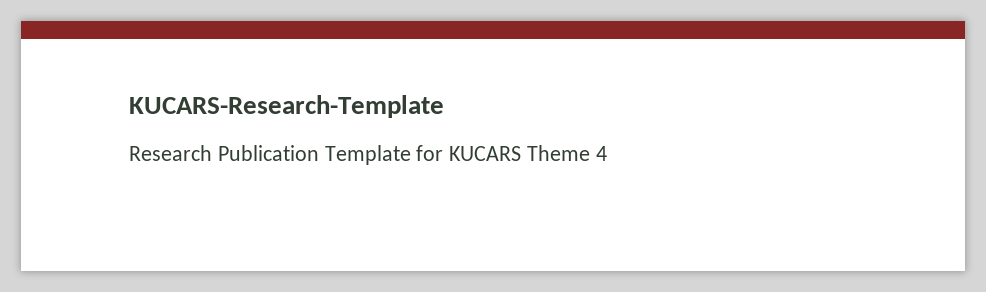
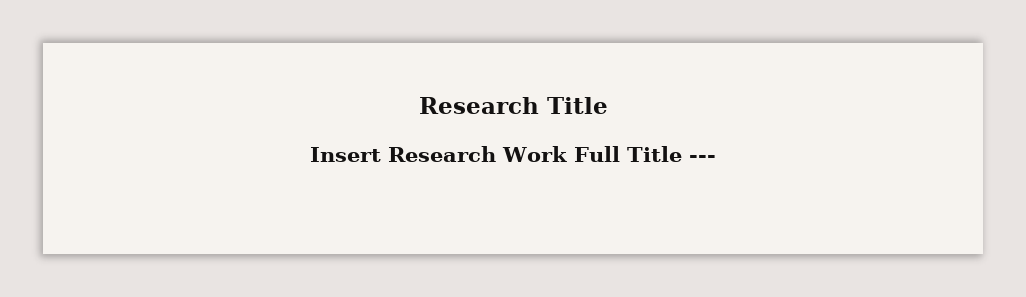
- KUCARS-Research-Template
- Research Publication Template for KUCARS Theme 4
+ Research Title
+ Insert Research Work Full Title ---

